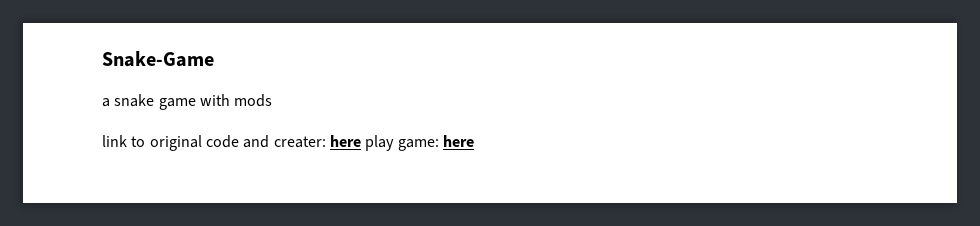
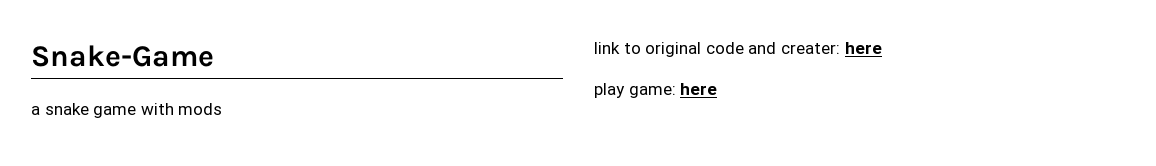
- link to original code and creater: here play game: here
+ link to original code and creater: here
+ play game: here

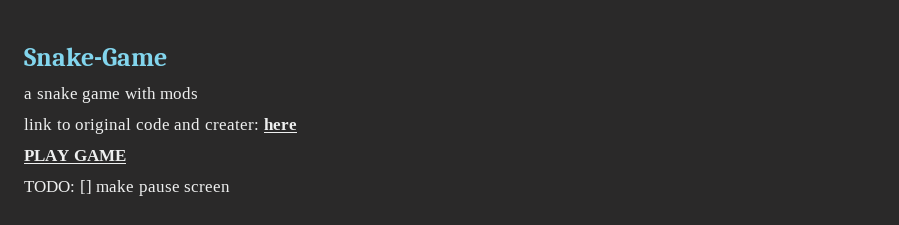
- play game: here
+ PLAY GAME
+ TODO: [] make pause screen

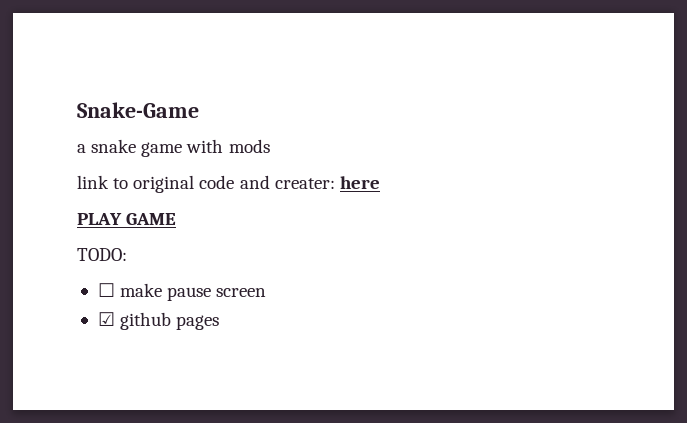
- TODO: [] make pause screen
+ TODO:
+ ☐ make pause screen
+ ☑ github pages

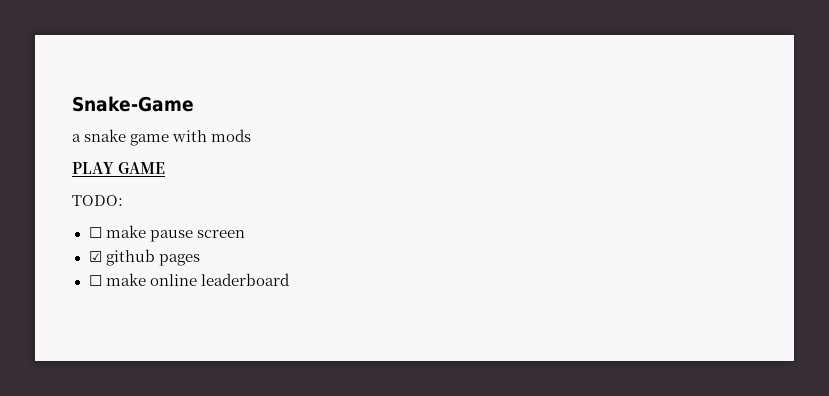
- link to original code and creater: here
+ ☐ make online leaderboard

